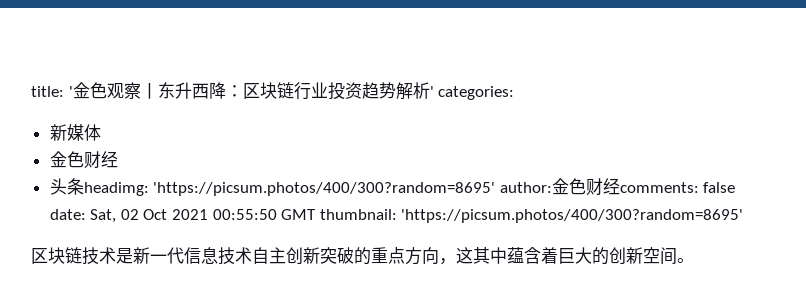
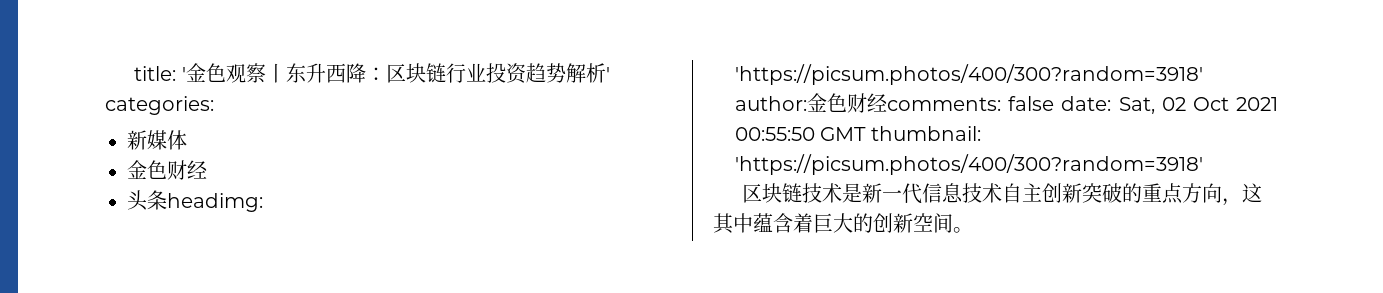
- 头条headimg: 'https://picsum.photos/400/300?random=8695' author:金色财经comments: false date: Sat, 02 Oct 2021 00:55:50 GMT thumbnail: 'https://picsum.photos/400/300?random=8695'
+ 头条headimg: 'https://picsum.photos/400/300?random=3918' author:金色财经comments: false date: Sat, 02 Oct 2021 00:55:50 GMT thumbnail: 'https://picsum.photos/400/300?random=3918'

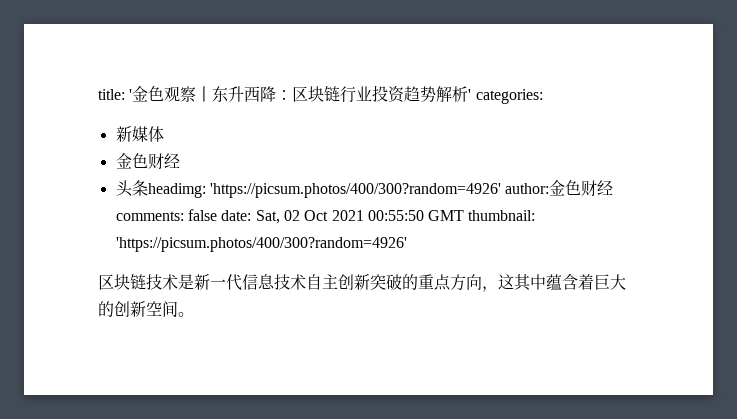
- 头条headimg: 'https://picsum.photos/400/300?random=3918' author:金色财经comments: false date: Sat, 02 Oct 2021 00:55:50 GMT thumbnail: 'https://picsum.photos/400/300?random=3918'
+ 头条headimg: 'https://picsum.photos/400/300?random=4926' author:金色财经comments: false date: Sat, 02 Oct 2021 00:55:50 GMT thumbnail: 'https://picsum.photos/400/300?random=4926'

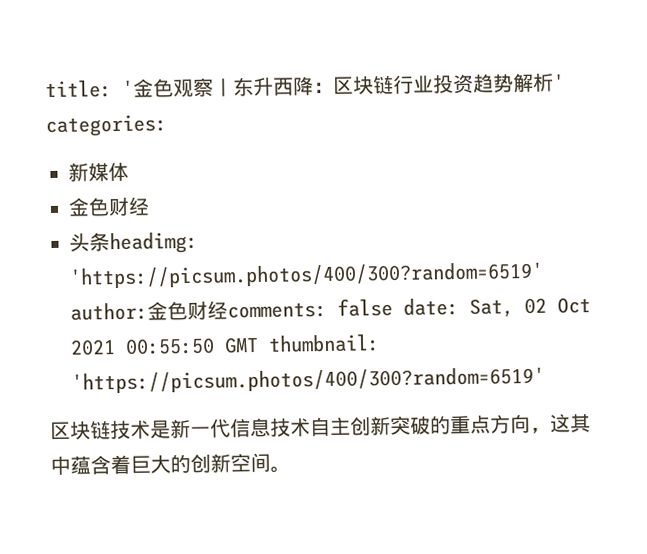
- 头条headimg: 'https://picsum.photos/400/300?random=4926' author:金色财经comments: false date: Sat, 02 Oct 2021 00:55:50 GMT thumbnail: 'https://picsum.photos/400/300?random=4926'
+ 头条headimg: 'https://picsum.photos/400/300?random=6519' author:金色财经comments: false date: Sat, 02 Oct 2021 00:55:50 GMT thumbnail: 'https://picsum.photos/400/300?random=6519'

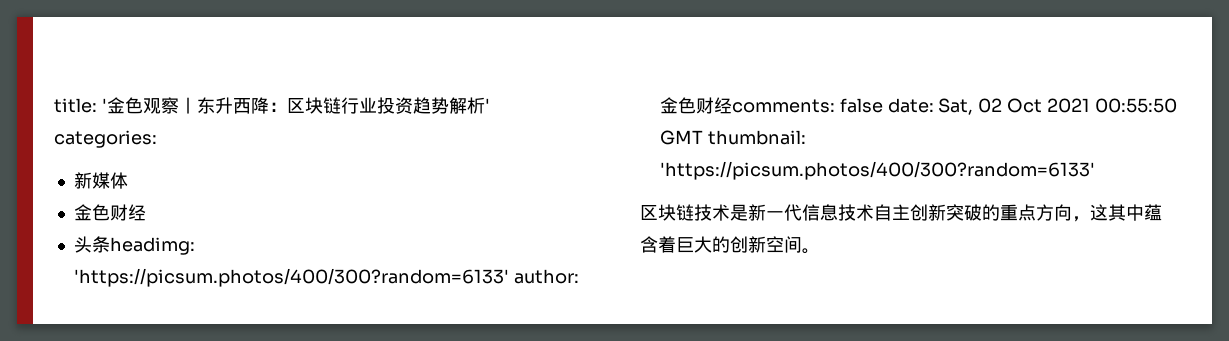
- 头条headimg: 'https://picsum.photos/400/300?random=6519' author:金色财经comments: false date: Sat, 02 Oct 2021 00:55:50 GMT thumbnail: 'https://picsum.photos/400/300?random=6519'
+ 头条headimg: 'https://picsum.photos/400/300?random=6133' author:金色财经comments: false date: Sat, 02 Oct 2021 00:55:50 GMT thumbnail: 'https://picsum.photos/400/300?random=6133'

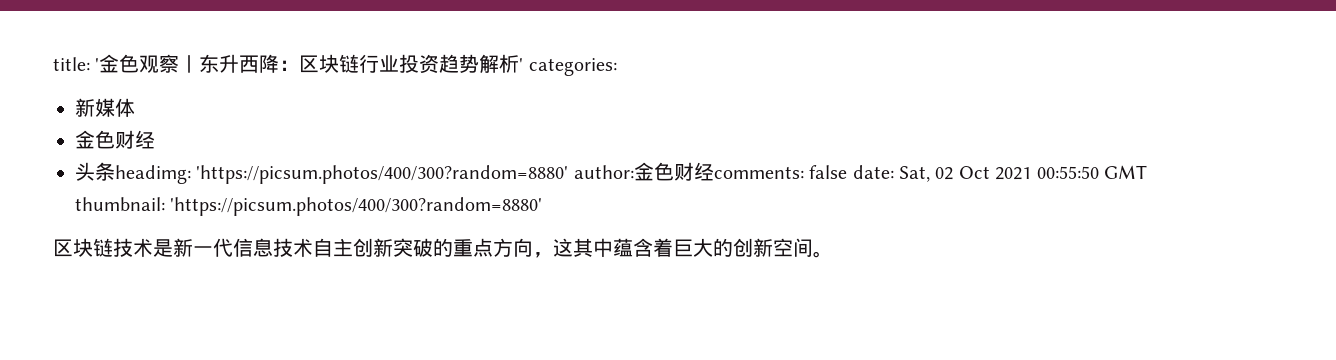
- 头条headimg: 'https://picsum.photos/400/300?random=6133' author:金色财经comments: false date: Sat, 02 Oct 2021 00:55:50 GMT thumbnail: 'https://picsum.photos/400/300?random=6133'
+ 头条headimg: 'https://picsum.photos/400/300?random=8880' author:金色财经comments: false date: Sat, 02 Oct 2021 00:55:50 GMT thumbnail: 'https://picsum.photos/400/300?random=8880'

